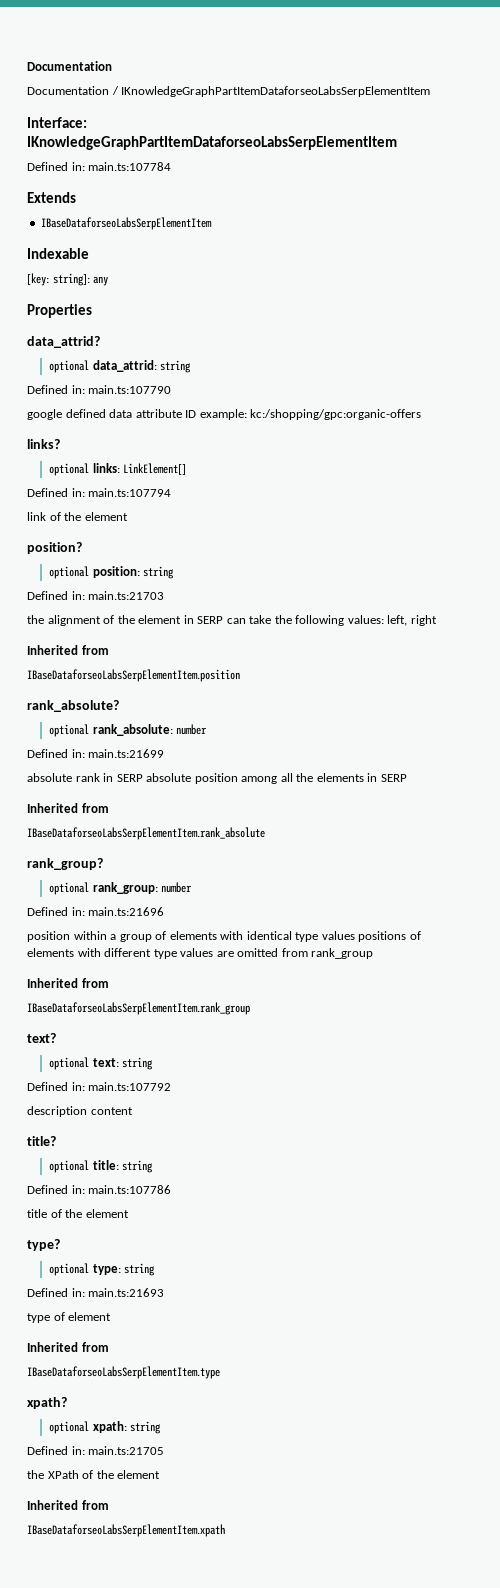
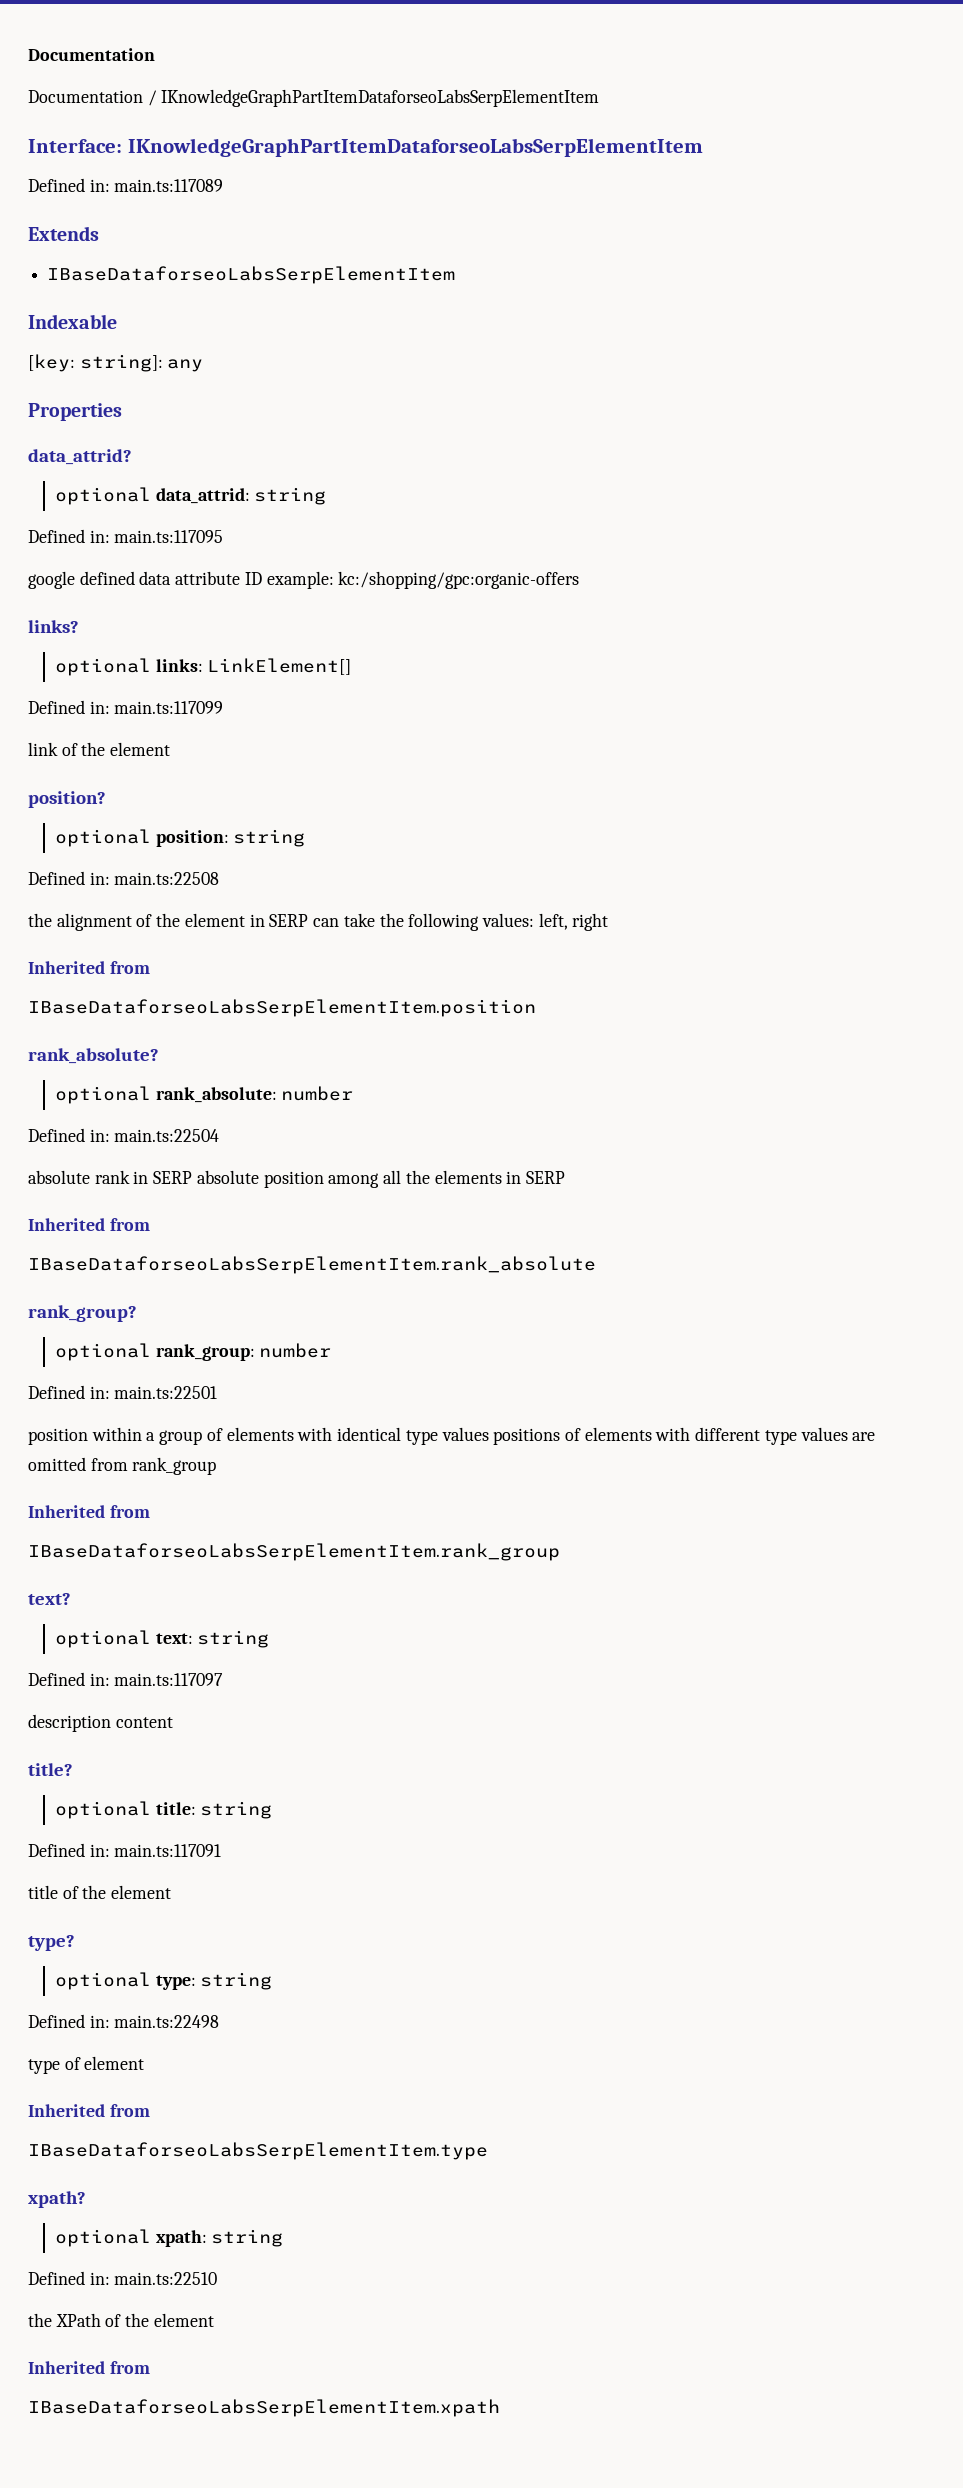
- Defined in: main.ts:107784
+ Defined in: main.ts:117089
- Defined in: main.ts:107790
+ Defined in: main.ts:117095
- Defined in: main.ts:107794
+ Defined in: main.ts:117099
- Defined in: main.ts:21703
+ Defined in: main.ts:22508
- Defined in: main.ts:21699
+ Defined in: main.ts:22504
- Defined in: main.ts:21696
+ Defined in: main.ts:22501
- Defined in: main.ts:107792
+ Defined in: main.ts:117097
- Defined in: main.ts:107786
+ Defined in: main.ts:117091
- Defined in: main.ts:21693
+ Defined in: main.ts:22498
- Defined in: main.ts:21705
+ Defined in: main.ts:22510

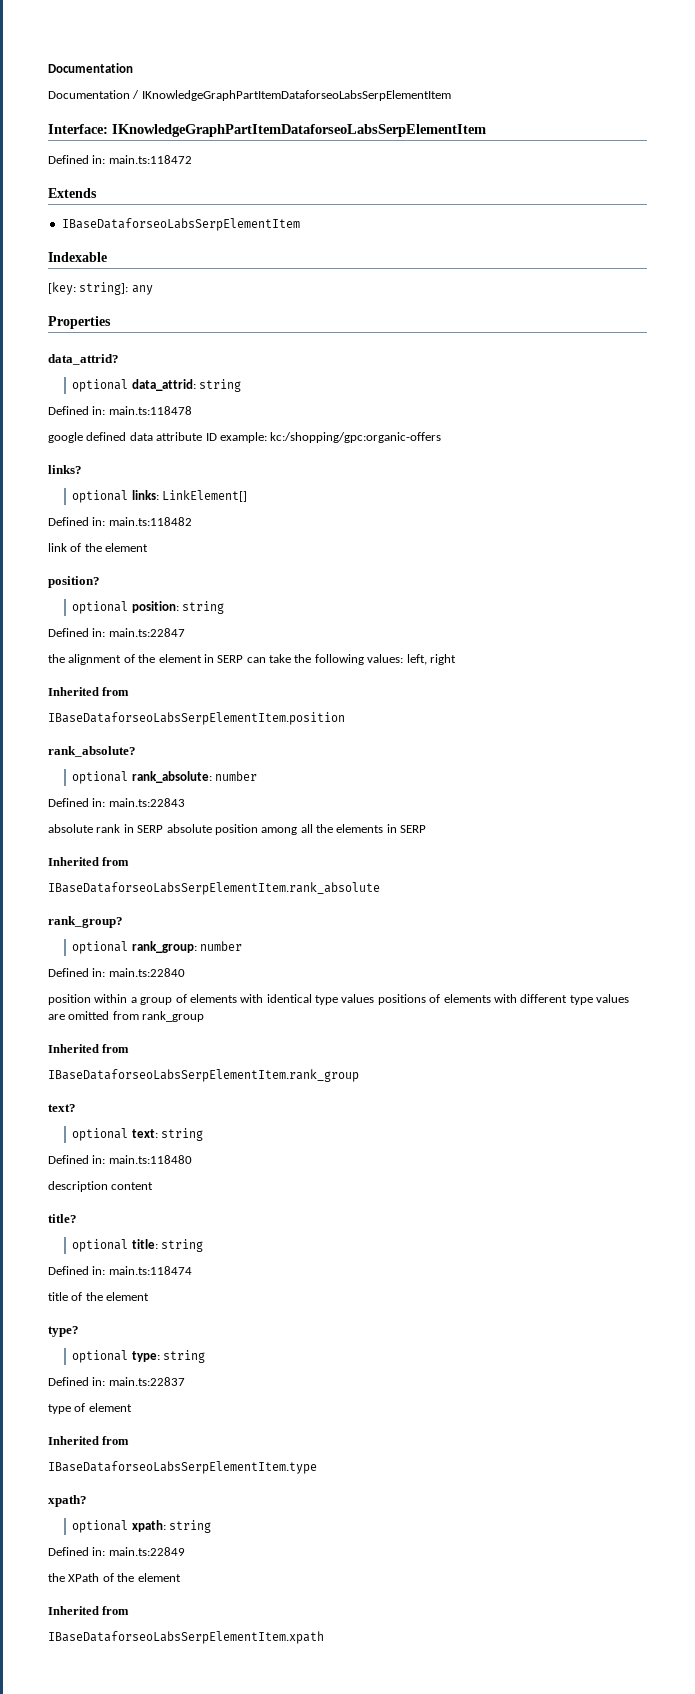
- Defined in: main.ts:117089
+ Defined in: main.ts:118472
- Defined in: main.ts:117095
+ Defined in: main.ts:118478
- Defined in: main.ts:117099
+ Defined in: main.ts:118482
- Defined in: main.ts:22508
+ Defined in: main.ts:22847
- Defined in: main.ts:22504
+ Defined in: main.ts:22843
- Defined in: main.ts:22501
+ Defined in: main.ts:22840
- Defined in: main.ts:117097
+ Defined in: main.ts:118480
- Defined in: main.ts:117091
+ Defined in: main.ts:118474
- Defined in: main.ts:22498
+ Defined in: main.ts:22837
- Defined in: main.ts:22510
+ Defined in: main.ts:22849

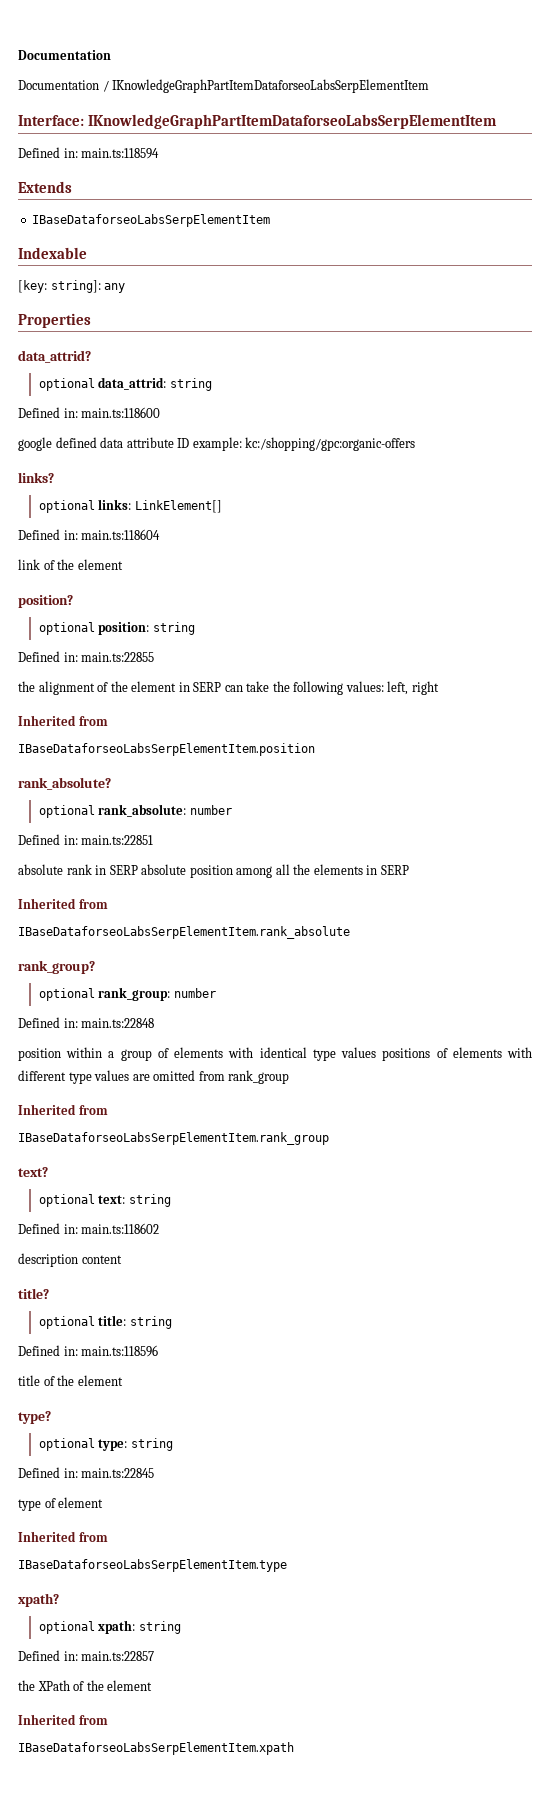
- Defined in: main.ts:118472
+ Defined in: main.ts:118594
- Defined in: main.ts:118478
+ Defined in: main.ts:118600
- Defined in: main.ts:118482
+ Defined in: main.ts:118604
- Defined in: main.ts:22847
+ Defined in: main.ts:22855
- Defined in: main.ts:22843
+ Defined in: main.ts:22851
- Defined in: main.ts:22840
+ Defined in: main.ts:22848
- Defined in: main.ts:118480
+ Defined in: main.ts:118602
- Defined in: main.ts:118474
+ Defined in: main.ts:118596
- Defined in: main.ts:22837
+ Defined in: main.ts:22845
- Defined in: main.ts:22849
+ Defined in: main.ts:22857

